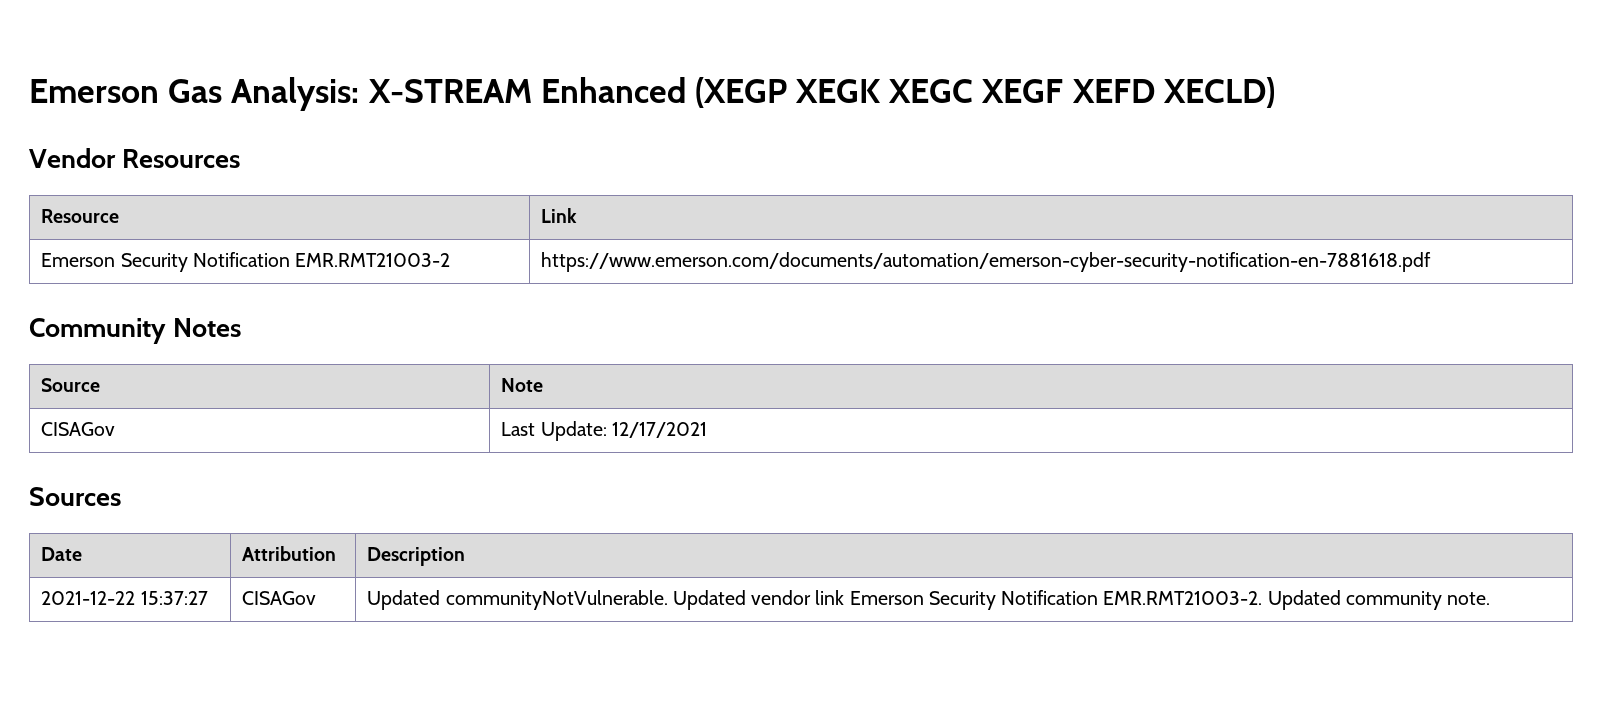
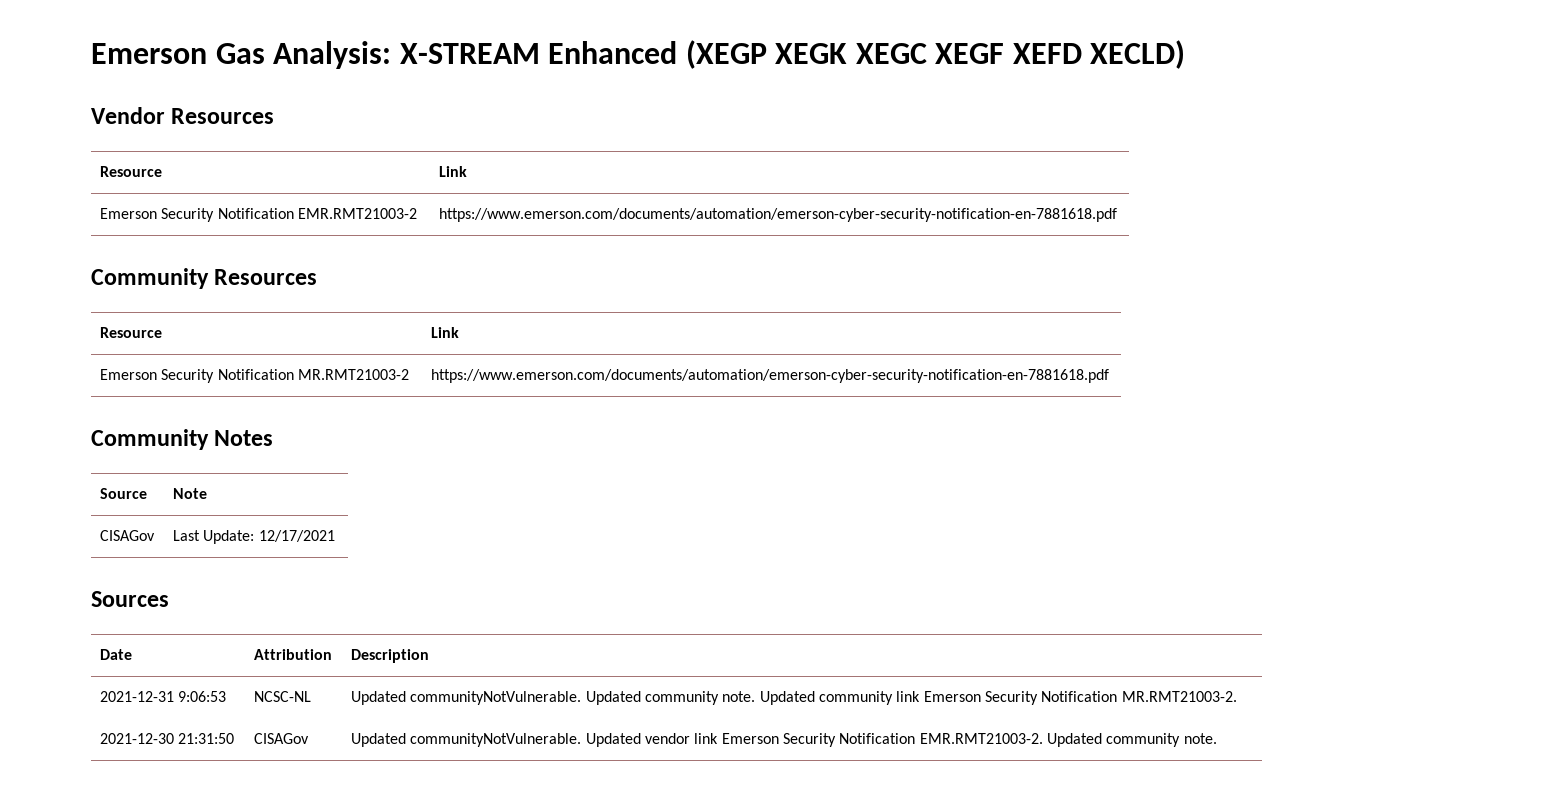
+ Community Resources
+ Resource | Link
+ Emerson Security Notification MR.RMT21003-2 | https://www.emerson.com/documents/automation/emerson-cyber-security-notification-en-7881618.pdf
- 2021-12-22 15:37:27 | CISAGov | Updated communityNotVulnerable. Updated vendor link Emerson Security Notification EMR.RMT21003-2. Updated community note.
+ 2021-12-31 9:06:53 | NCSC-NL | Updated communityNotVulnerable. Updated community note. Updated community link Emerson Security Notification MR.RMT21003-2.
+ 2021-12-30 21:31:50 | CISAGov | Updated communityNotVulnerable. Updated vendor link Emerson Security Notification EMR.RMT21003-2. Updated community note.

